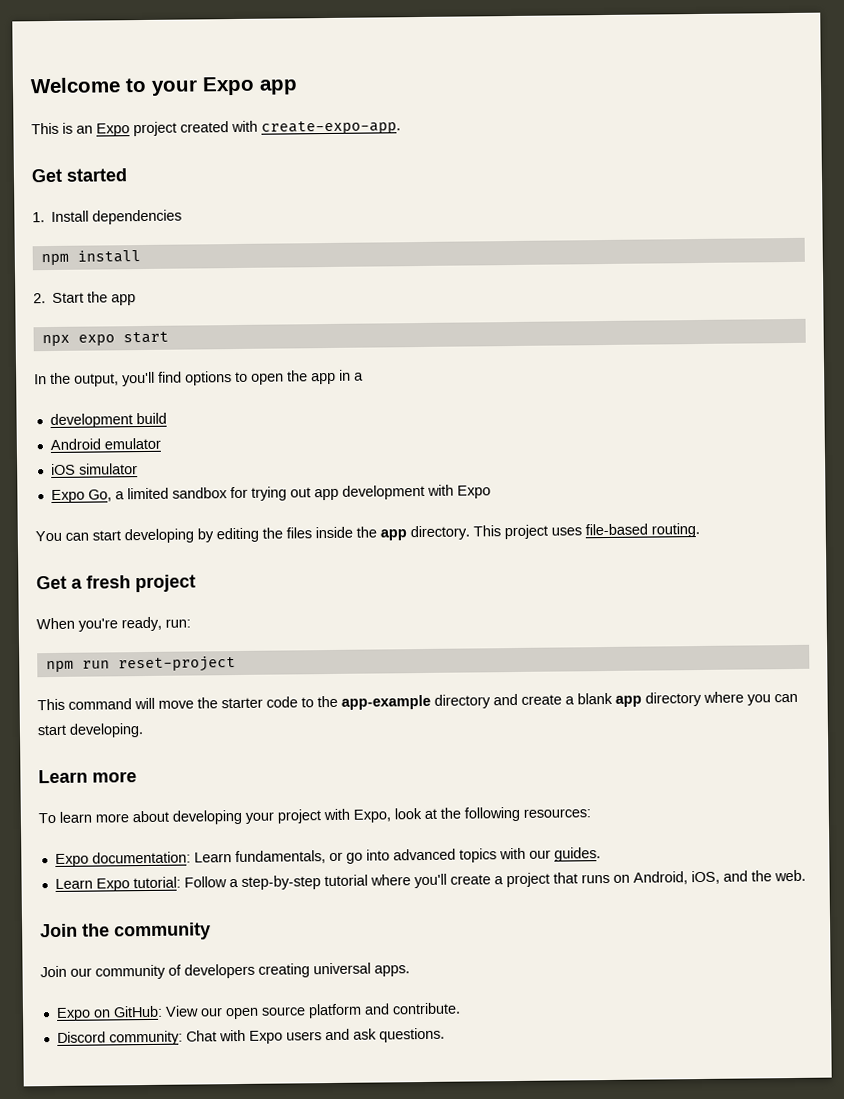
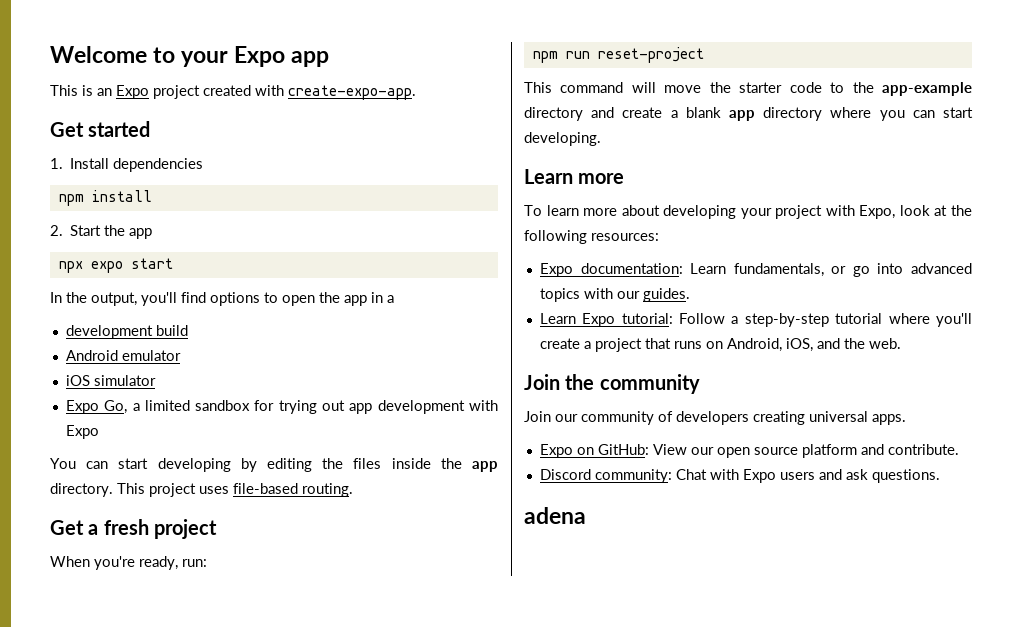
+ adena

